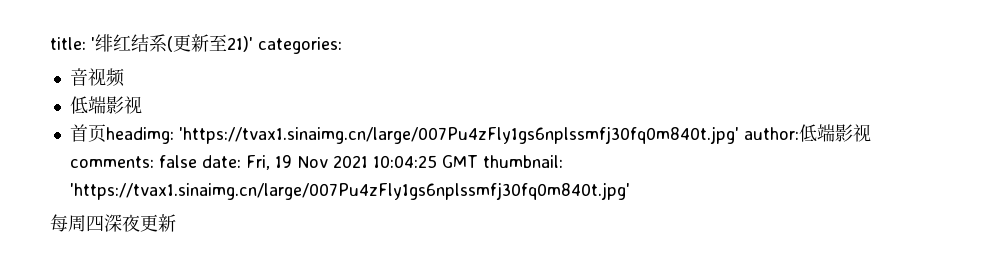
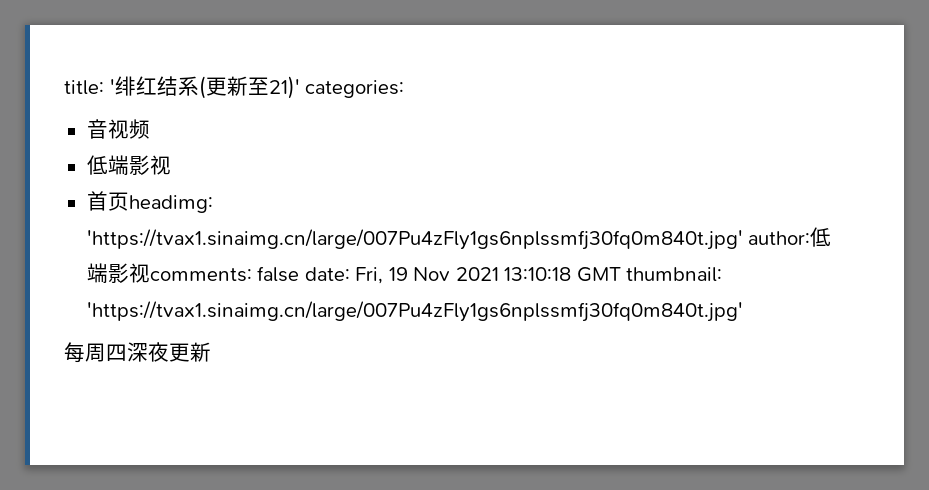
- 首页headimg: 'https://tvax1.sinaimg.cn/large/007Pu4zFly1gs6nplssmfj30fq0m840t.jpg' author:低端影视comments: false date: Fri, 19 Nov 2021 10:04:25 GMT thumbnail: 'https://tvax1.sinaimg.cn/large/007Pu4zFly1gs6nplssmfj30fq0m840t.jpg'
+ 首页headimg: 'https://tvax1.sinaimg.cn/large/007Pu4zFly1gs6nplssmfj30fq0m840t.jpg' author:低端影视comments: false date: Fri, 19 Nov 2021 13:10:18 GMT thumbnail: 'https://tvax1.sinaimg.cn/large/007Pu4zFly1gs6nplssmfj30fq0m840t.jpg'

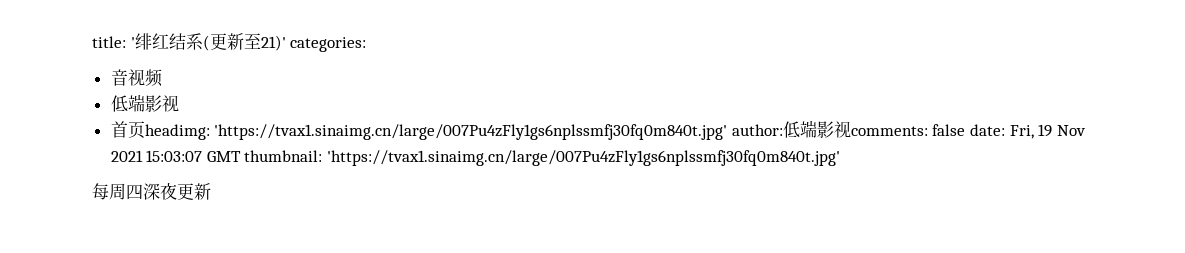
- 首页headimg: 'https://tvax1.sinaimg.cn/large/007Pu4zFly1gs6nplssmfj30fq0m840t.jpg' author:低端影视comments: false date: Fri, 19 Nov 2021 13:10:18 GMT thumbnail: 'https://tvax1.sinaimg.cn/large/007Pu4zFly1gs6nplssmfj30fq0m840t.jpg'
+ 首页headimg: 'https://tvax1.sinaimg.cn/large/007Pu4zFly1gs6nplssmfj30fq0m840t.jpg' author:低端影视comments: false date: Fri, 19 Nov 2021 15:03:07 GMT thumbnail: 'https://tvax1.sinaimg.cn/large/007Pu4zFly1gs6nplssmfj30fq0m840t.jpg'

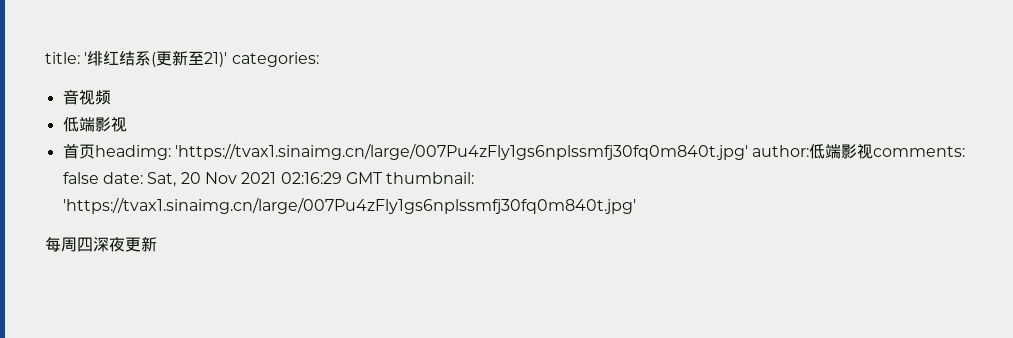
- 首页headimg: 'https://tvax1.sinaimg.cn/large/007Pu4zFly1gs6nplssmfj30fq0m840t.jpg' author:低端影视comments: false date: Fri, 19 Nov 2021 15:03:07 GMT thumbnail: 'https://tvax1.sinaimg.cn/large/007Pu4zFly1gs6nplssmfj30fq0m840t.jpg'
+ 首页headimg: 'https://tvax1.sinaimg.cn/large/007Pu4zFly1gs6nplssmfj30fq0m840t.jpg' author:低端影视comments: false date: Sat, 20 Nov 2021 02:16:29 GMT thumbnail: 'https://tvax1.sinaimg.cn/large/007Pu4zFly1gs6nplssmfj30fq0m840t.jpg'

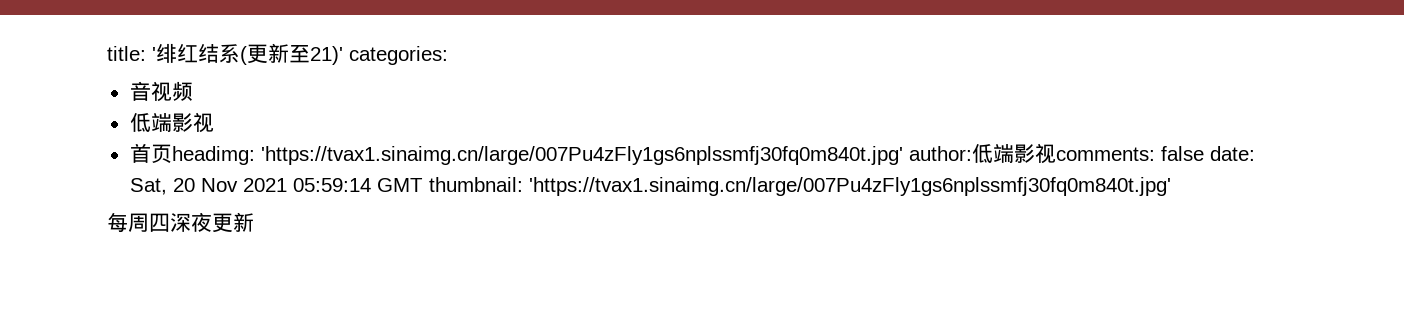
- 首页headimg: 'https://tvax1.sinaimg.cn/large/007Pu4zFly1gs6nplssmfj30fq0m840t.jpg' author:低端影视comments: false date: Sat, 20 Nov 2021 02:16:29 GMT thumbnail: 'https://tvax1.sinaimg.cn/large/007Pu4zFly1gs6nplssmfj30fq0m840t.jpg'
+ 首页headimg: 'https://tvax1.sinaimg.cn/large/007Pu4zFly1gs6nplssmfj30fq0m840t.jpg' author:低端影视comments: false date: Sat, 20 Nov 2021 05:59:14 GMT thumbnail: 'https://tvax1.sinaimg.cn/large/007Pu4zFly1gs6nplssmfj30fq0m840t.jpg'

